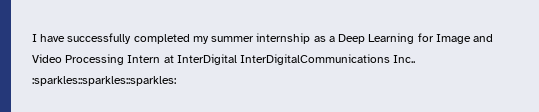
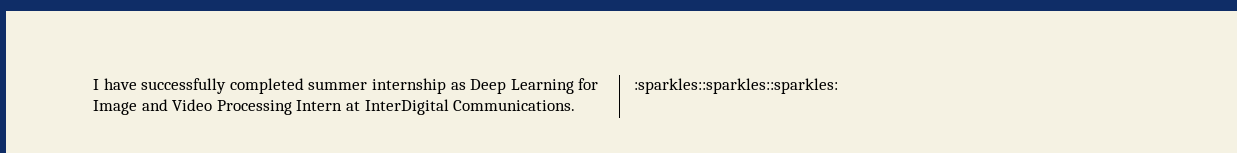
- I have successfully completed my summer internship as a Deep Learning for Image and Video Processing Intern at InterDigital InterDigitalCommunications Inc.. :sparkles::sparkles::sparkles:
+ I have successfully completed summer internship as Deep Learning for Image and Video Processing Intern at InterDigital Communications. :sparkles::sparkles::sparkles:

